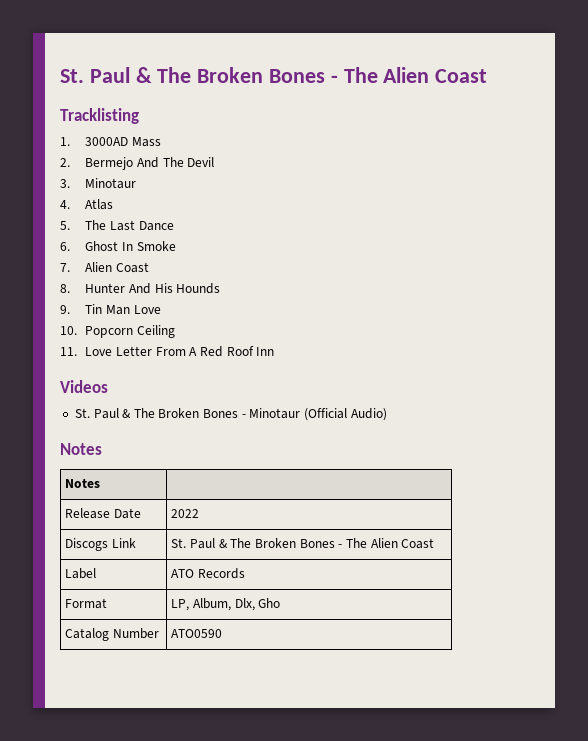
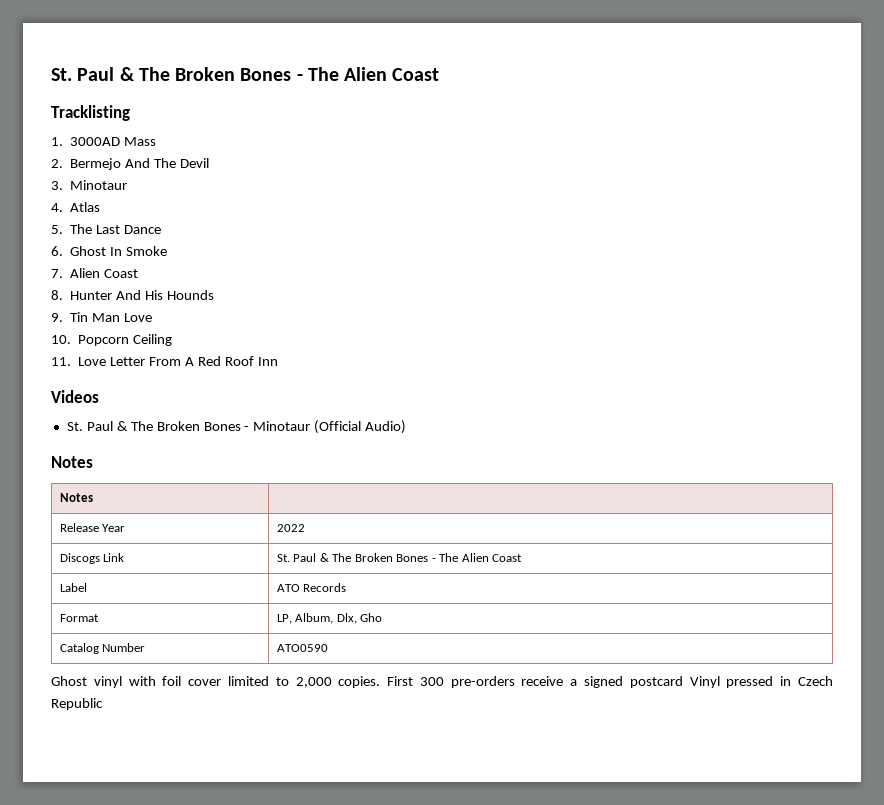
- Release Date | 2022
+ Release Year | 2022
+ Ghost vinyl with foil cover limited to 2,000 copies. First 300 pre-orders receive a signed postcard Vinyl pressed in Czech Republic

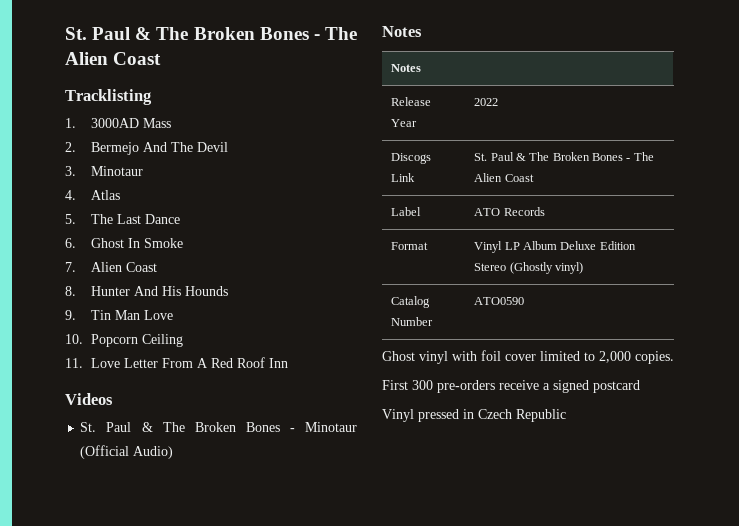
- Format | LP, Album, Dlx, Gho
+ Format | Vinyl LP Album Deluxe Edition Stereo (Ghostly vinyl)
- Ghost vinyl with foil cover limited to 2,000 copies. First 300 pre-orders receive a signed postcard Vinyl pressed in Czech Republic
+ Ghost vinyl with foil cover limited to 2,000 copies.
+ First 300 pre-orders receive a signed postcard
+ Vinyl pressed in Czech Republic

